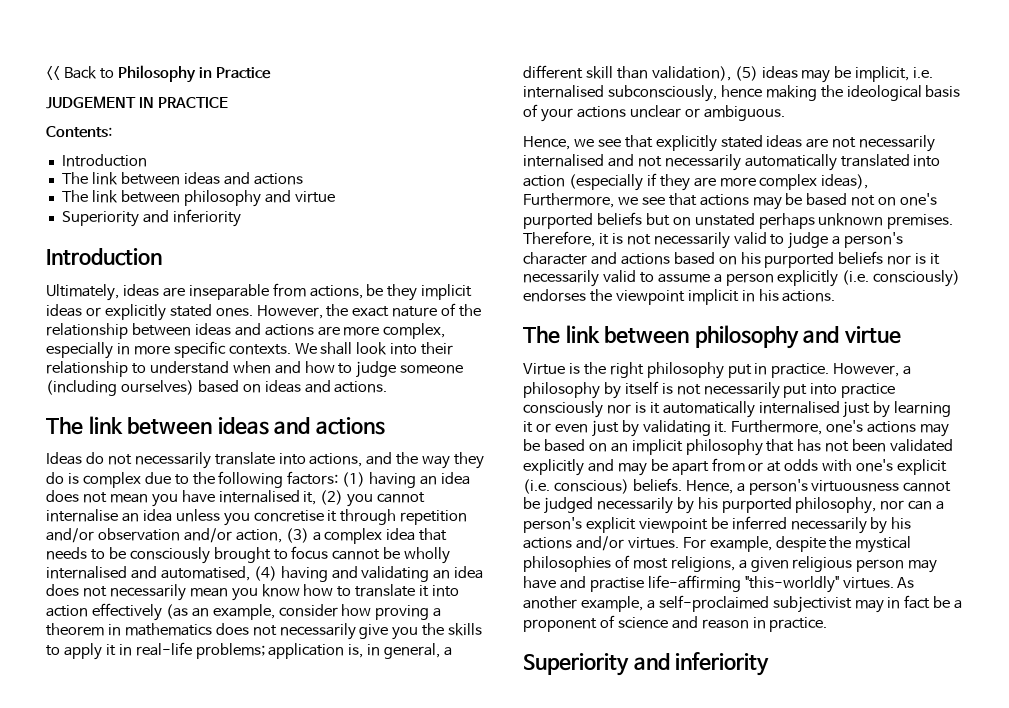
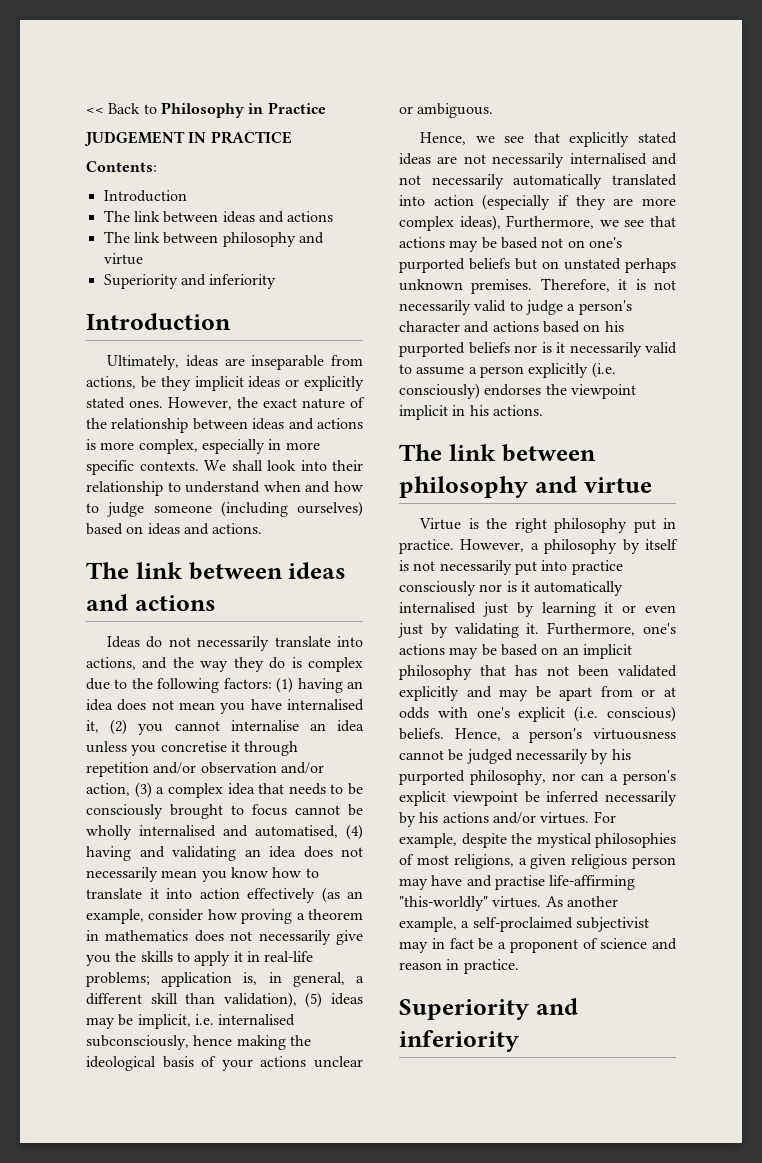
- However, the exact nature of the relationship between ideas and actions are more complex, especially in more specific contexts.
+ However, the exact nature of the relationship between ideas and actions is more complex, especially in more specific contexts.

